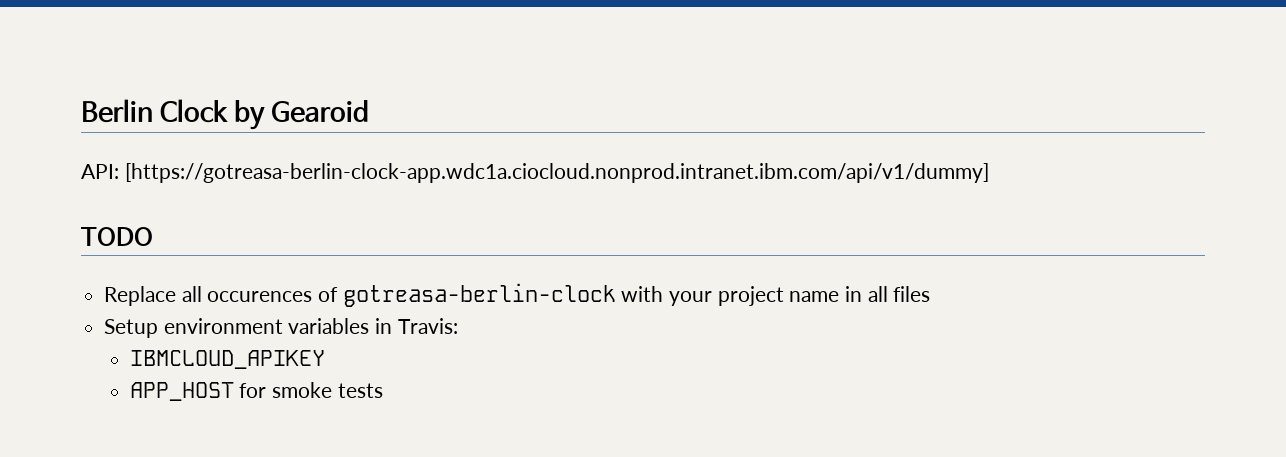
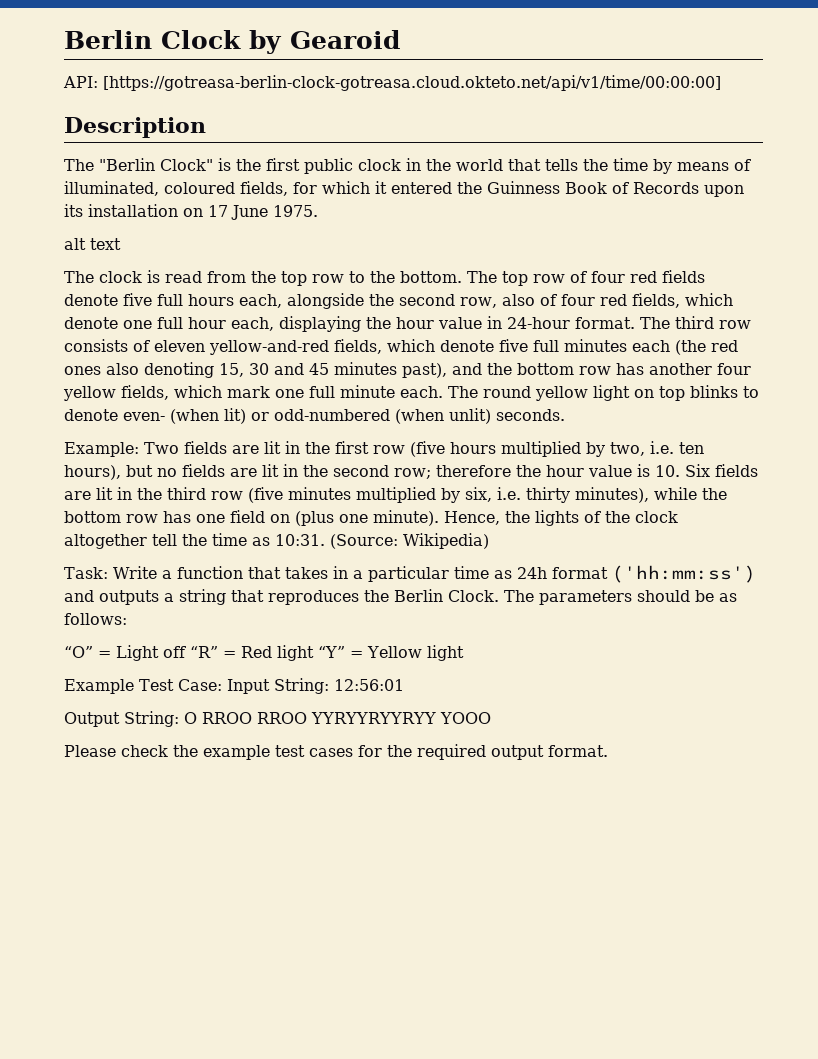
- API: [https://gotreasa-berlin-clock-app.wdc1a.ciocloud.nonprod.intranet.ibm.com/api/v1/dummy]
- TODO
- Replace all occurences of gotreasa-berlin-clock with your project name in all files
- Setup environment variables in Travis:
- IBMCLOUD_APIKEY
- APP_HOST for smoke tests
+ API: [https://gotreasa-berlin-clock-gotreasa.cloud.okteto.net/api/v1/time/00:00:00]
+ Description
+ The "Berlin Clock" is the first public clock in the world that tells the time by means of illuminated, coloured fields, for which it entered the Guinness Book of Records upon its installation on 17 June 1975.
+ alt text
+ The clock is read from the top row to the bottom. The top row of four red fields denote five full hours each, alongside the second row, also of four red fields, which denote one full hour each, displaying the hour value in 24-hour format. The third row consists of eleven yellow-and-red fields, which denote five full minutes each (the red ones also denoting 15, 30 and 45 minutes past), and the bottom row has another four yellow fields, which mark one full minute each. The round yellow light on top blinks to denote even- (when lit) or odd-numbered (when unlit) seconds.
+ Example: Two fields are lit in the first row (five hours multiplied by two, i.e. ten hours), but no fields are lit in the second row; therefore the hour value is 10. Six fields are lit in the third row (five minutes multiplied by six, i.e. thirty minutes), while the bottom row has one field on (plus one minute). Hence, the lights of the clock altogether tell the time as 10:31. (Source: Wikipedia)
+ Task: Write a function that takes in a particular time as 24h format ('hh:mm:ss') and outputs a string that reproduces the Berlin Clock. The parameters should be as follows:
+ “O” = Light off “R” = Red light “Y” = Yellow light
+ Example Test Case: Input String: 12:56:01
+ Output String: O RROO RROO YYRYYRYYRYY YOOO
+ Please check the example test cases for the required output format.

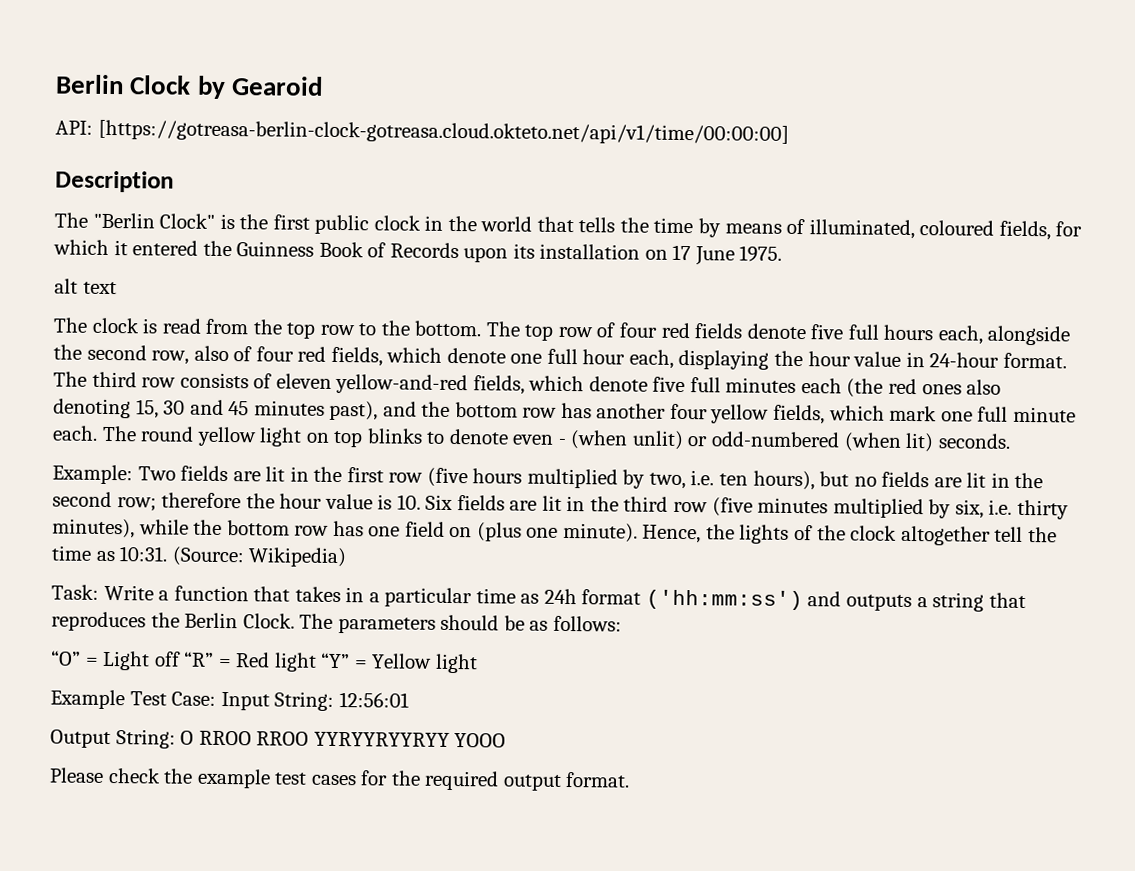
- The round yellow light on top blinks to denote even- (when lit) or odd-numbered (when unlit) seconds.
+ The round yellow light on top blinks to denote even - (when unlit) or odd-numbered (when lit) seconds.

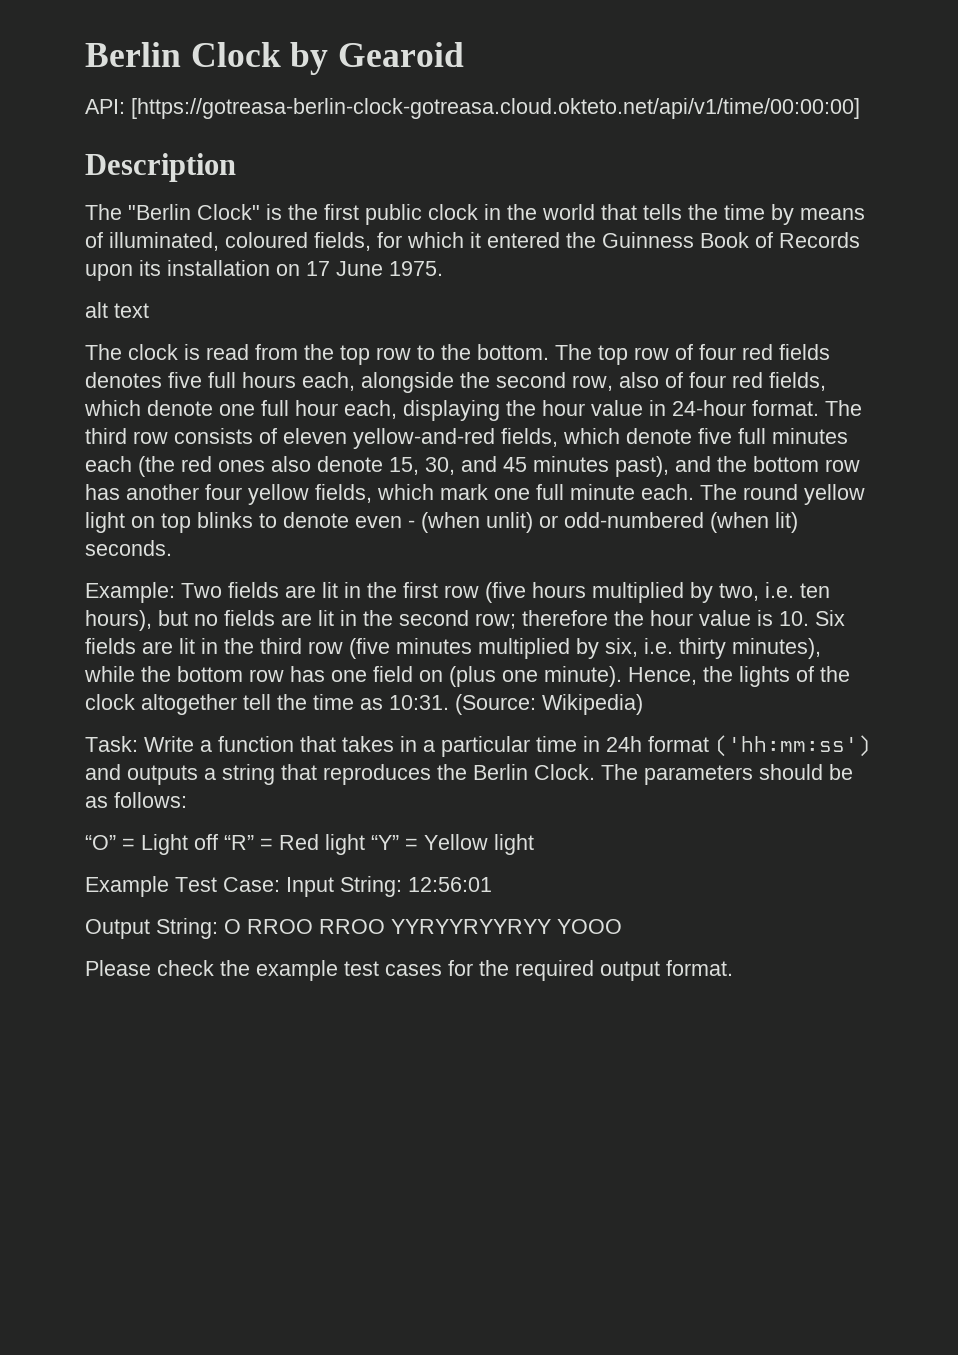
- The top row of four red fields denote five full hours each, alongside the second row, also of four red fields, which denote one full hour each, displaying the hour value in 24-hour format.
+ The top row of four red fields denotes five full hours each, alongside the second row, also of four red fields, which denote one full hour each, displaying the hour value in 24-hour format.
- The third row consists of eleven yellow-and-red fields, which denote five full minutes each (the red ones also denoting 15, 30 and 45 minutes past), and the bottom row has another four yellow fields, which mark one full minute each.
+ The third row consists of eleven yellow-and-red fields, which denote five full minutes each (the red ones also denote 15, 30, and 45 minutes past), and the bottom row has another four yellow fields, which mark one full minute each.
- Task: Write a function that takes in a particular time as 24h format ('hh:mm:ss') and outputs a string that reproduces the Berlin Clock.
+ Task: Write a function that takes in a particular time in 24h format ('hh:mm:ss') and outputs a string that reproduces the Berlin Clock.

